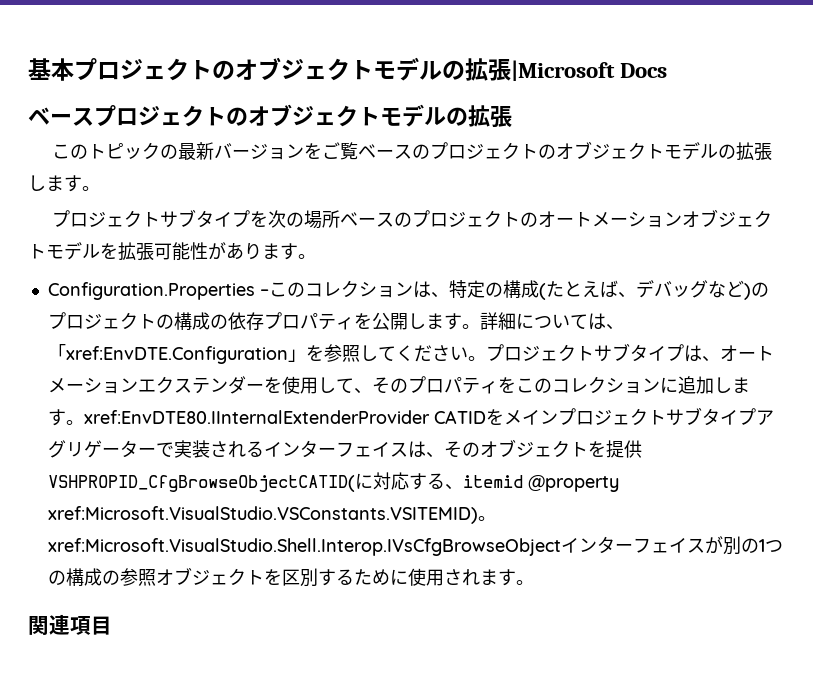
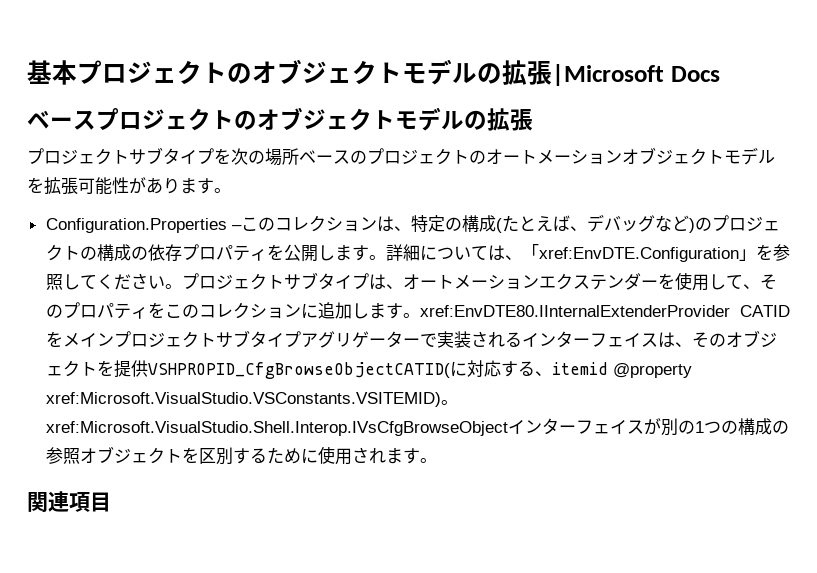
- このトピックの最新バージョンをご覧ベースのプロジェクトのオブジェクトモデルの拡張します。

